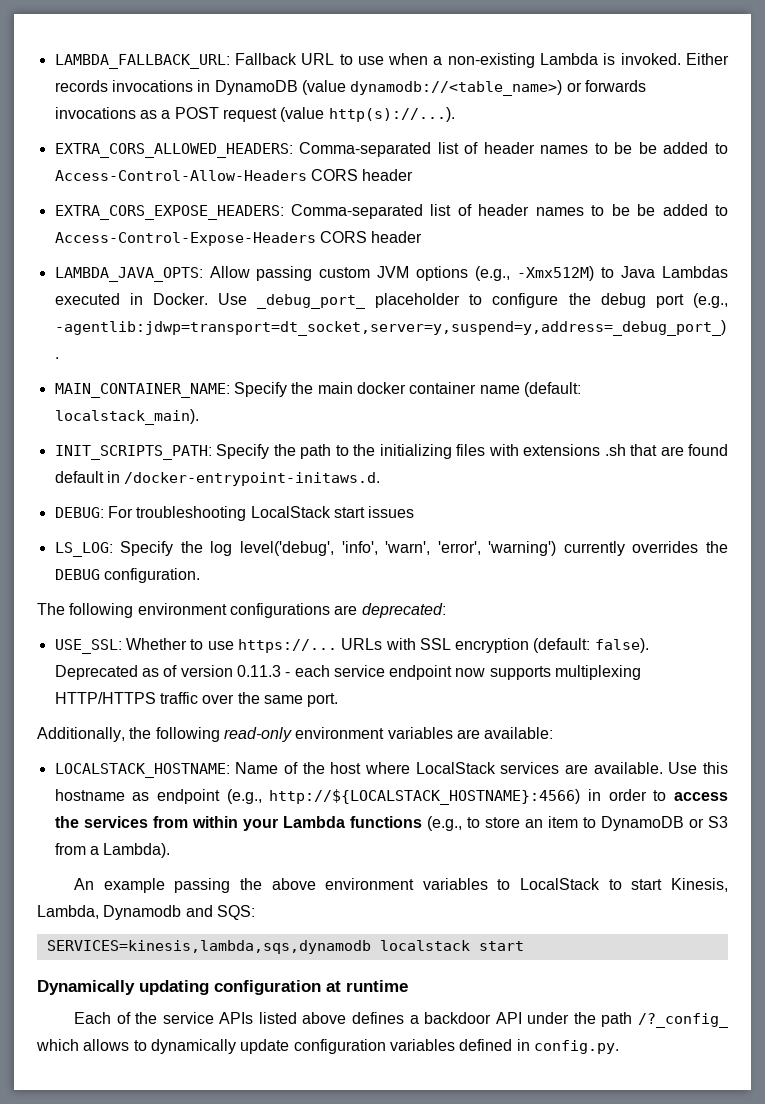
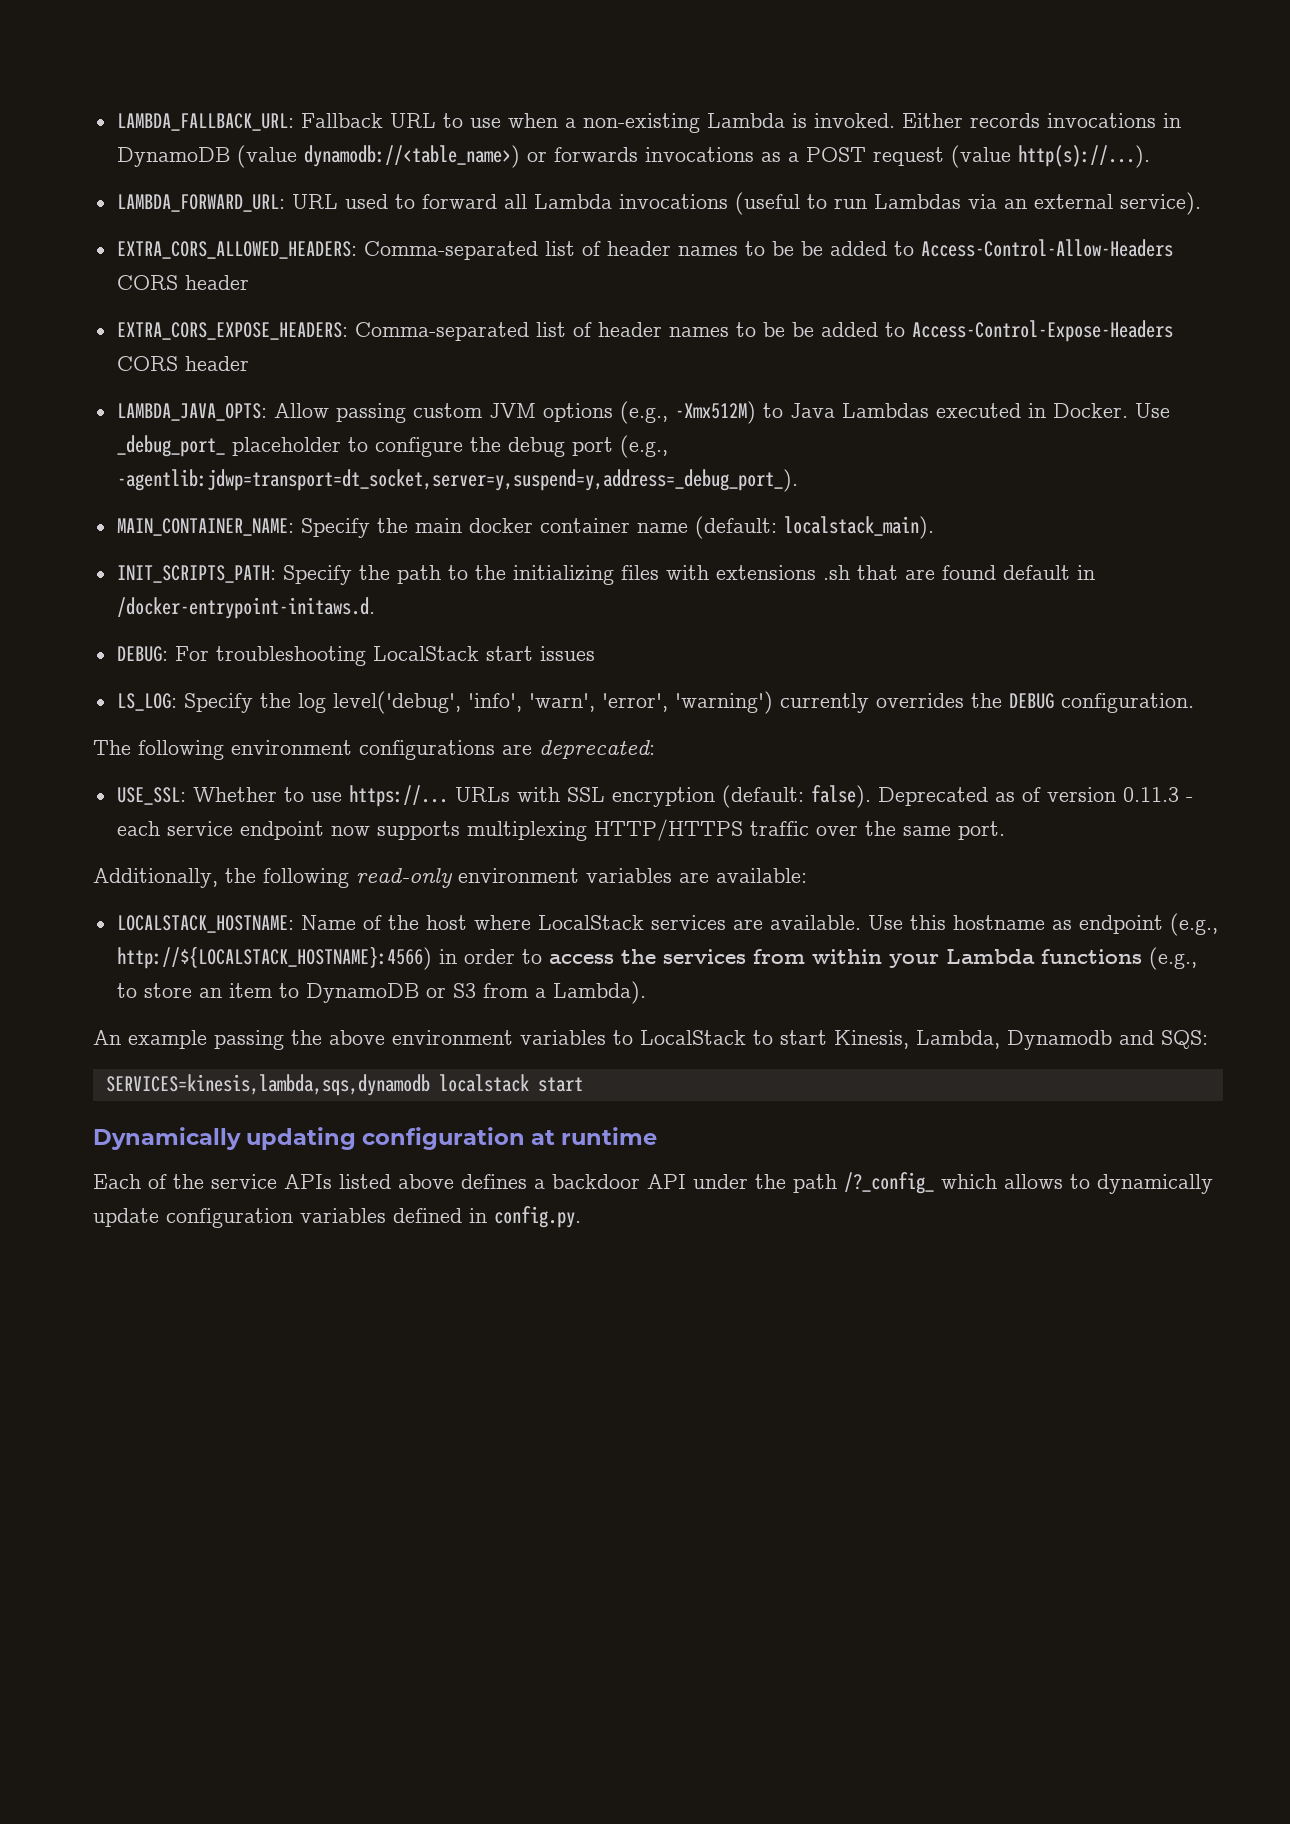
+ LAMBDA_FORWARD_URL: URL used to forward all Lambda invocations (useful to run Lambdas via an external service).

